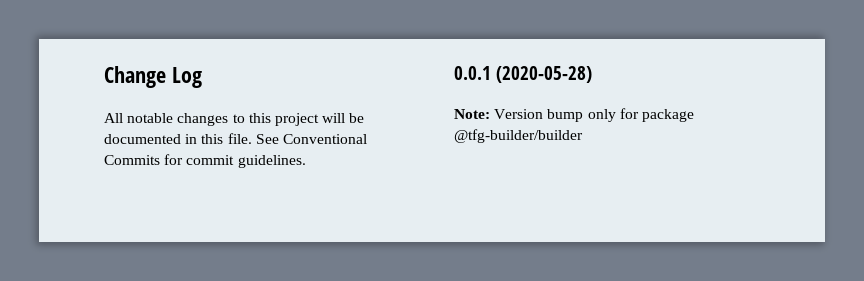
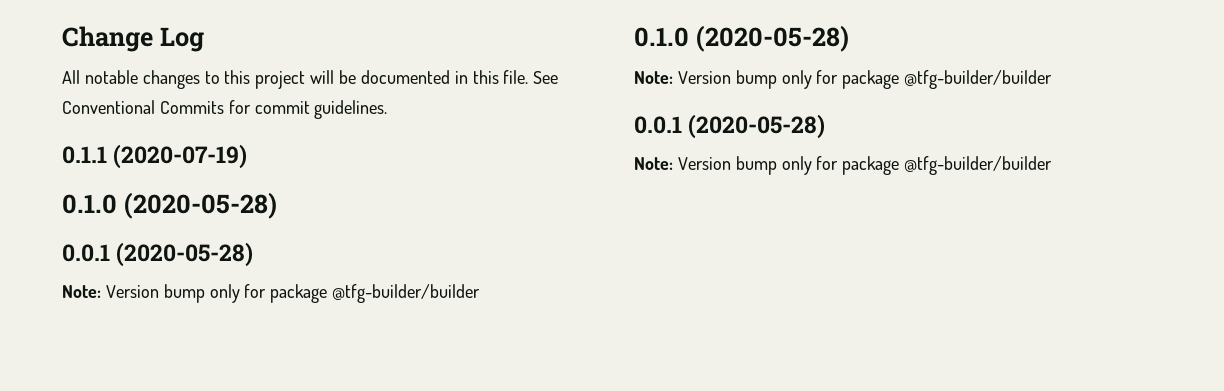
+ 0.1.1 (2020-07-19)
+ 0.1.0 (2020-05-28)
+ 0.0.1 (2020-05-28)
+ Note: Version bump only for package @tfg-builder/builder
+ 0.1.0 (2020-05-28)
+ Note: Version bump only for package @tfg-builder/builder

